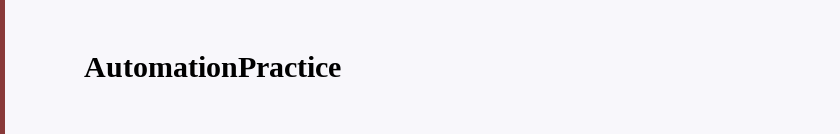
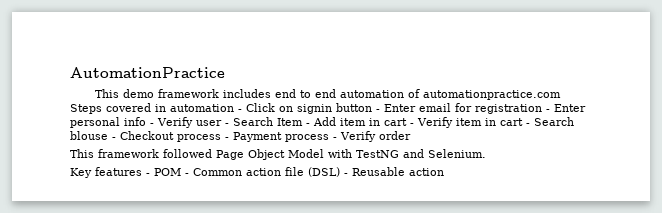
+ This demo framework includes end to end automation of automationpractice.com Steps covered in automation - Click on signin button - Enter email for registration - Enter personal info - Verify user - Search Item - Add item in cart - Verify item in cart - Search blouse - Checkout process - Payment process - Verify order
+ This framework followed Page Object Model with TestNG and Selenium.
+ Key features - POM - Common action file (DSL) - Reusable action

